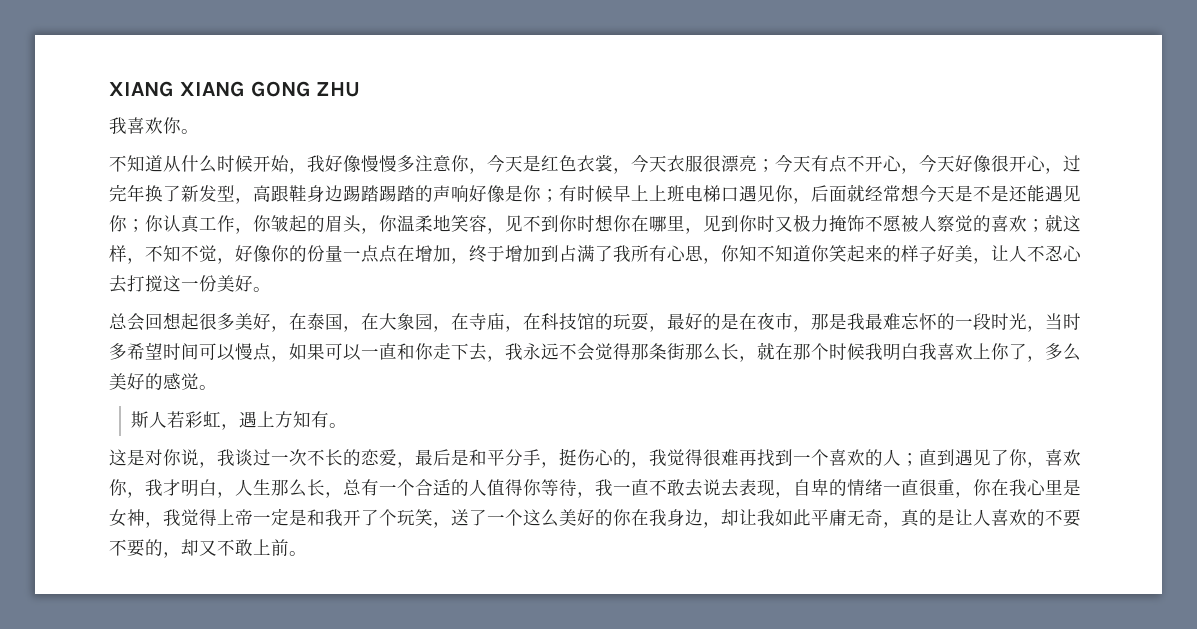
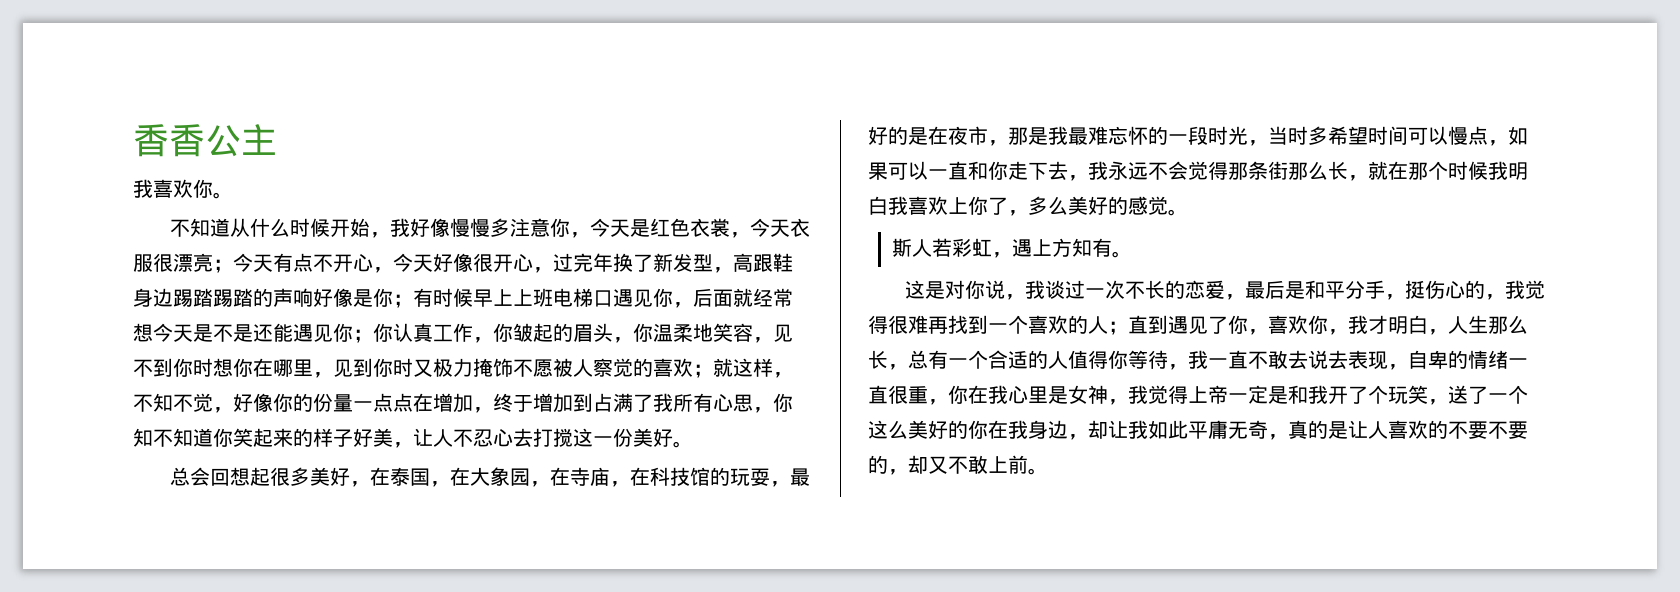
- XIANG XIANG GONG ZHU
+ 香香公主

